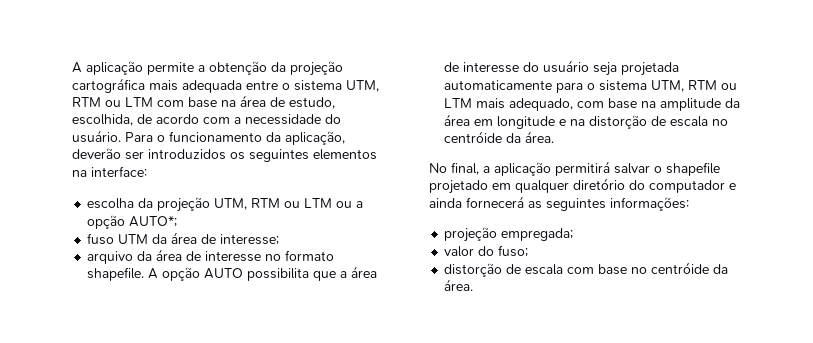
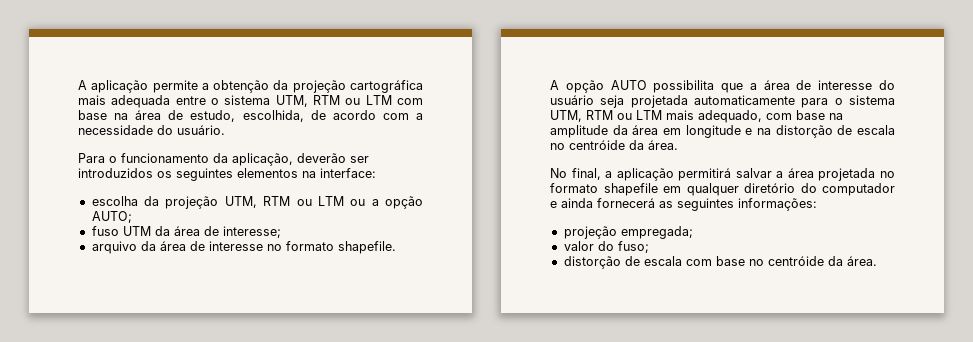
- A aplicação permite a obtenção da projeção cartográfica mais adequada entre o sistema UTM, RTM ou LTM com base na área de estudo, escolhida, de acordo com a necessidade do usuário. Para o funcionamento da aplicação, deverão ser introduzidos os seguintes elementos na interface:
+ A aplicação permite a obtenção da projeção cartográfica mais adequada entre o sistema UTM, RTM ou LTM com base na área de estudo, escolhida, de acordo com a necessidade do usuário.
+ Para o funcionamento da aplicação, deverão ser introduzidos os seguintes elementos na interface:
- escolha da projeção UTM, RTM ou LTM ou a opção AUTO*;
+ escolha da projeção UTM, RTM ou LTM ou a opção AUTO;
- arquivo da área de interesse no formato shapefile. A opção AUTO possibilita que a área de interesse do usuário seja projetada automaticamente para o sistema UTM, RTM ou LTM mais adequado, com base na amplitude da área em longitude e na distorção de escala no centróide da área.
+ arquivo da área de interesse no formato shapefile.
+ A opção AUTO possibilita que a área de interesse do usuário seja projetada automaticamente para o sistema UTM, RTM ou LTM mais adequado, com base na amplitude da área em longitude e na distorção de escala no centróide da área.
- No final, a aplicação permitirá salvar o shapefile projetado em qualquer diretório do computador e ainda fornecerá as seguintes informações:
+ No final, a aplicação permitirá salvar a área projetada no formato shapefile em qualquer diretório do computador e ainda fornecerá as seguintes informações:

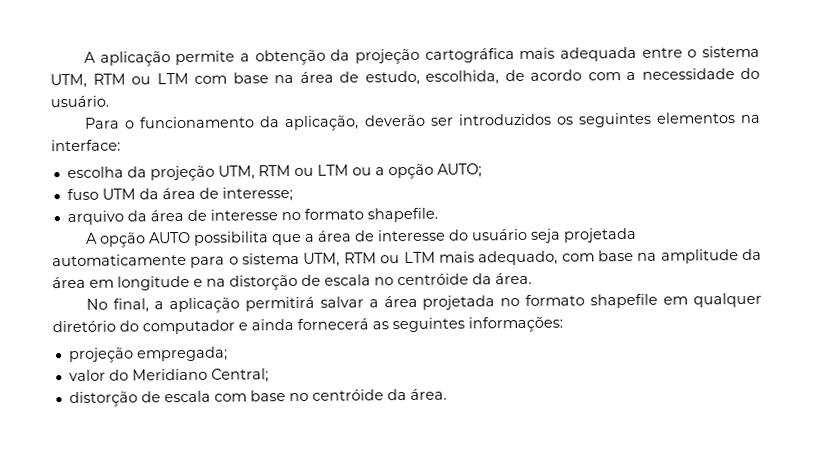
- valor do fuso;
+ valor do Meridiano Central;

